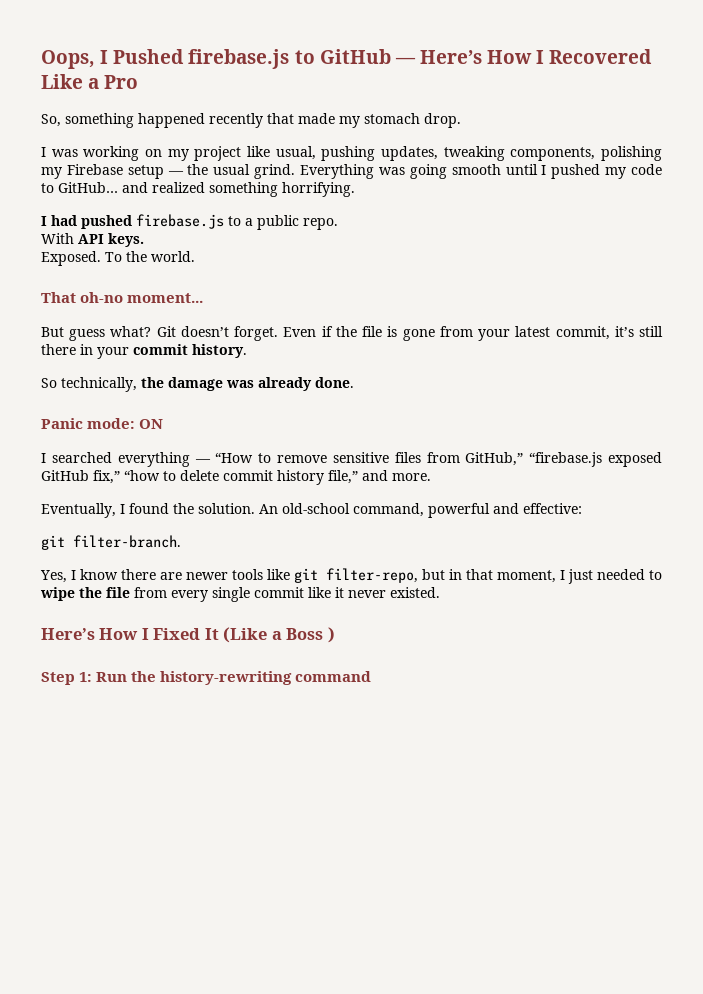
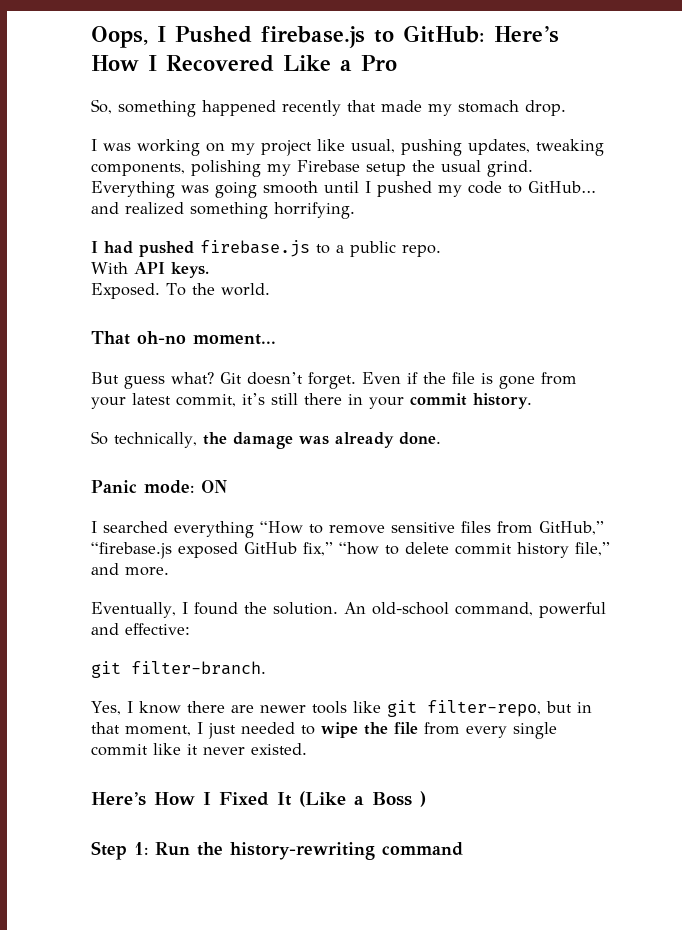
- Oops, I Pushed firebase.js to GitHub — Here’s How I Recovered Like a Pro
+ Oops, I Pushed firebase.js to GitHub: Here’s How I Recovered Like a Pro
- I was working on my project like usual, pushing updates, tweaking components, polishing my Firebase setup — the usual grind.
+ I was working on my project like usual, pushing updates, tweaking components, polishing my Firebase setup the usual grind.
- I searched everything — “How to remove sensitive files from GitHub,” “firebase.js exposed GitHub fix,” “how to delete commit history file,” and more.
+ I searched everything “How to remove sensitive files from GitHub,” “firebase.js exposed GitHub fix,” “how to delete commit history file,” and more.

